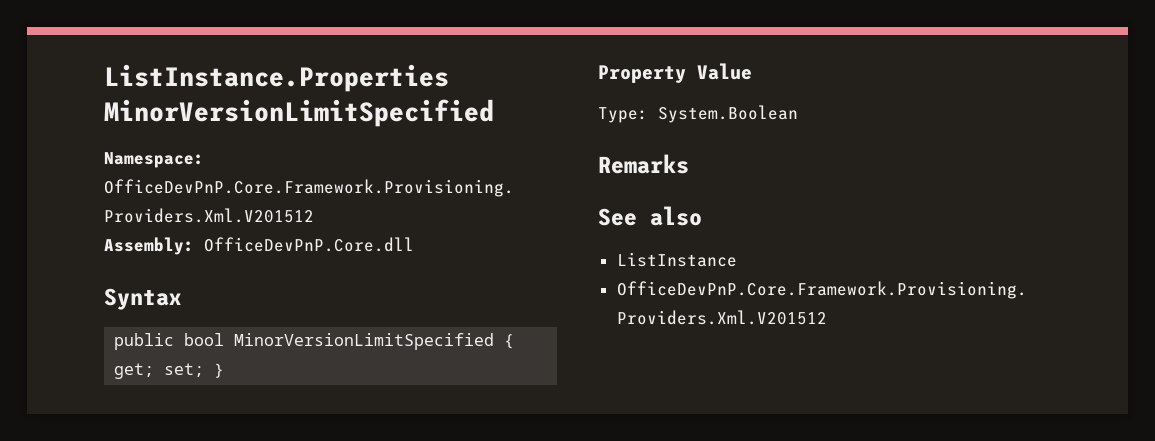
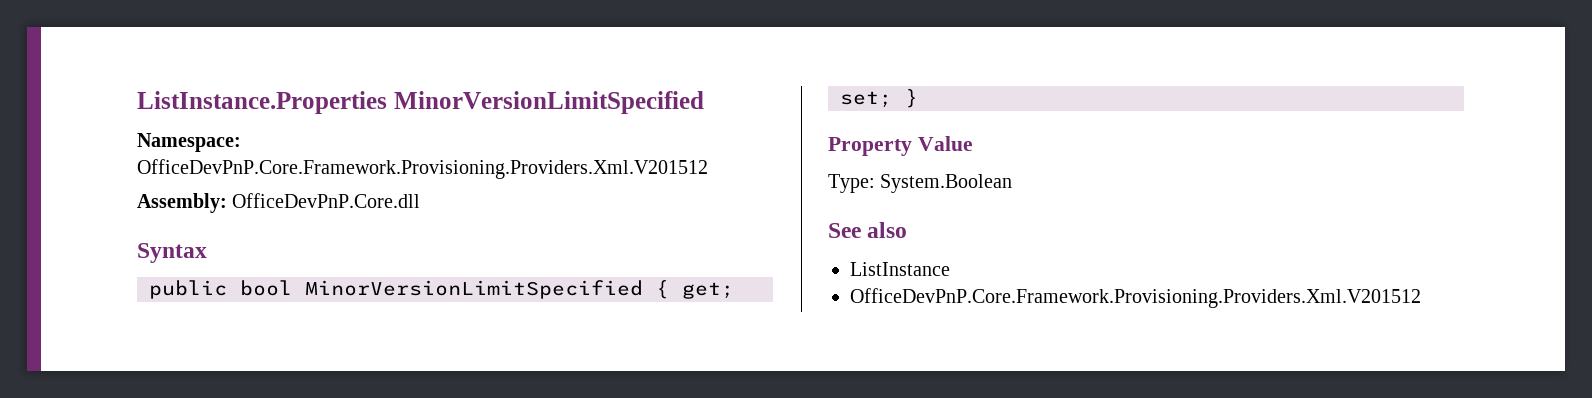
- Remarks

